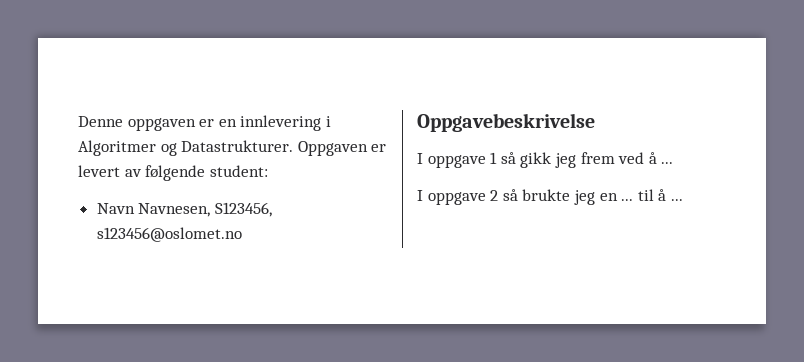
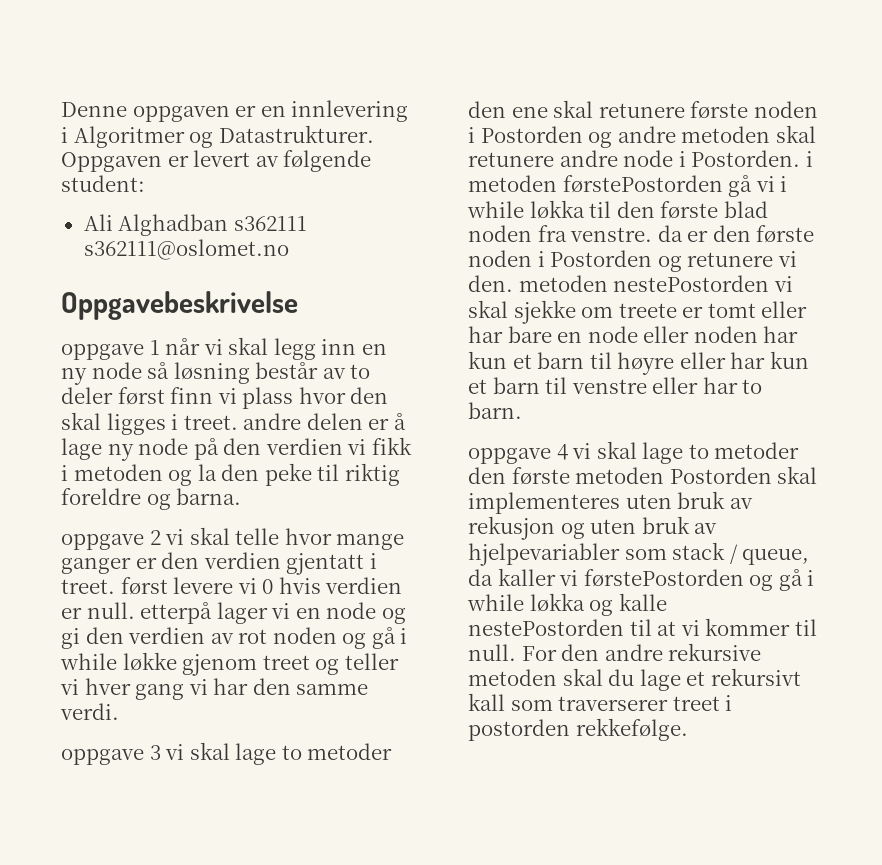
- Navn Navnesen, S123456, s123456@oslomet.no
+ Ali Alghadban s362111 s362111@oslomet.no
- I oppgave 1 så gikk jeg frem ved å ...
- I oppgave 2 så brukte jeg en ... til å ...
+ oppgave 1 når vi skal legg inn en ny node så løsning består av to deler først finn vi plass hvor den skal ligges i treet. andre delen er å lage ny node på den verdien vi fikk i metoden og la den peke til riktig foreldre og barna.
+ oppgave 2 vi skal telle hvor mange ganger er den verdien gjentatt i treet. først levere vi 0 hvis verdien er null. etterpå lager vi en node og gi den verdien av rot noden og gå i while løkke gjenom treet og teller vi hver gang vi har den samme verdi.
+ oppgave 3 vi skal lage to metoder den ene skal retunere første noden i Postorden og andre metoden skal retunere andre node i Postorden. i metoden førstePostorden gå vi i while løkka til den første blad noden fra venstre. da er den første noden i Postorden og retunere vi den. metoden nestePostorden vi skal sjekke om treete er tomt eller har bare en node eller noden har kun et barn til høyre eller har kun et barn til venstre eller har to barn.
+ oppgave 4 vi skal lage to metoder den første metoden Postorden skal implementeres uten bruk av rekusjon og uten bruk av hjelpevariabler som stack / queue, da kaller vi førstePostorden og gå i while løkka og kalle nestePostorden til at vi kommer til null. For den andre rekursive metoden skal du lage et rekursivt kall som traverserer treet i postorden rekkefølge.

